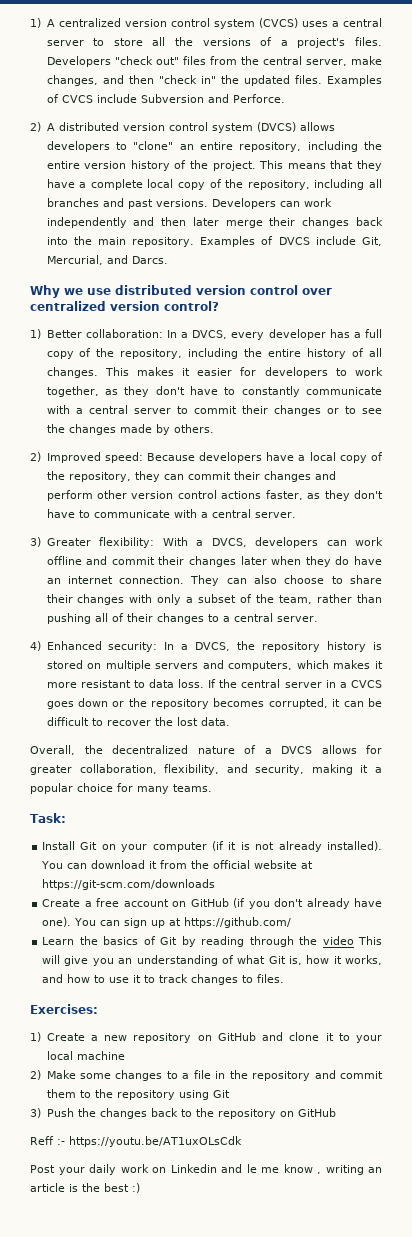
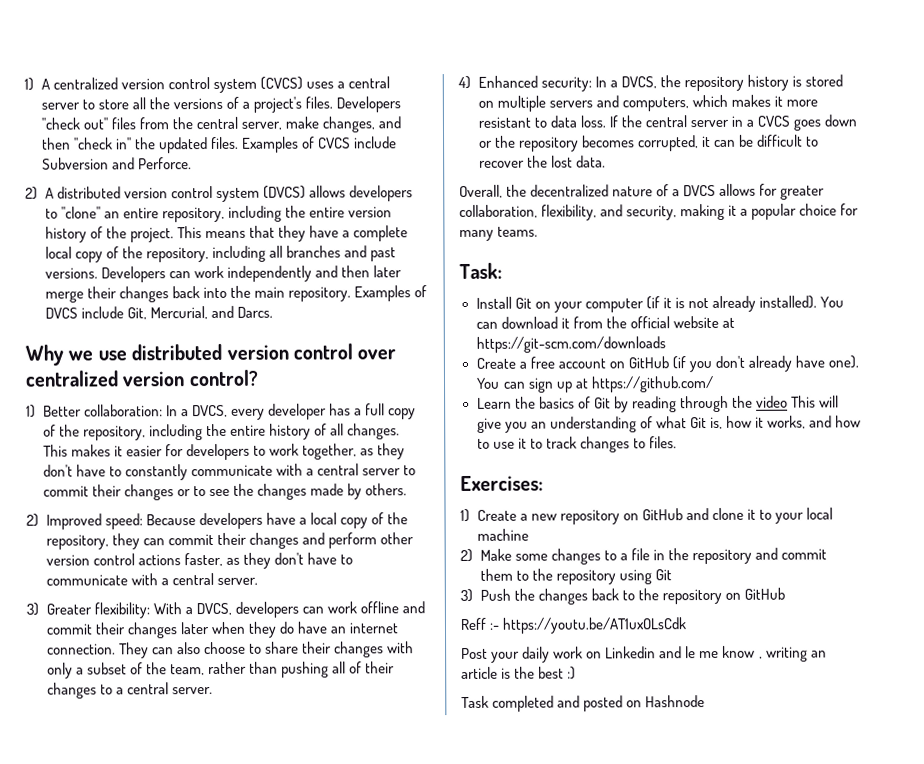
+ Task completed and posted on Hashnode

